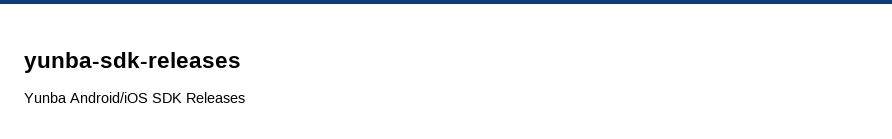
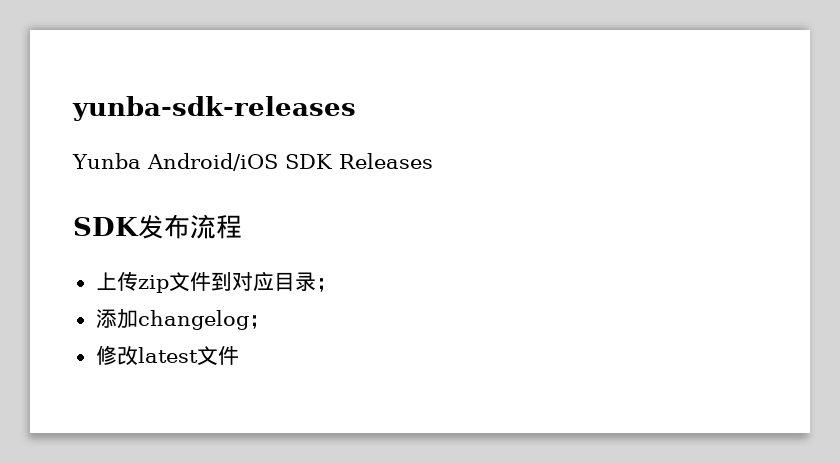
+ SDK发布流程
+ 上传zip文件到对应目录；
+ 添加changelog；
+ 修改latest文件

